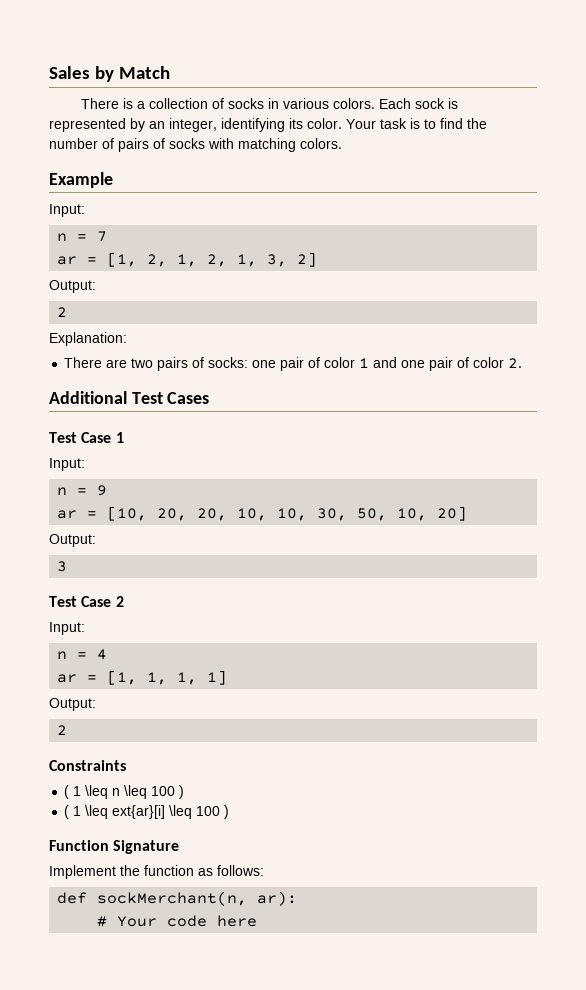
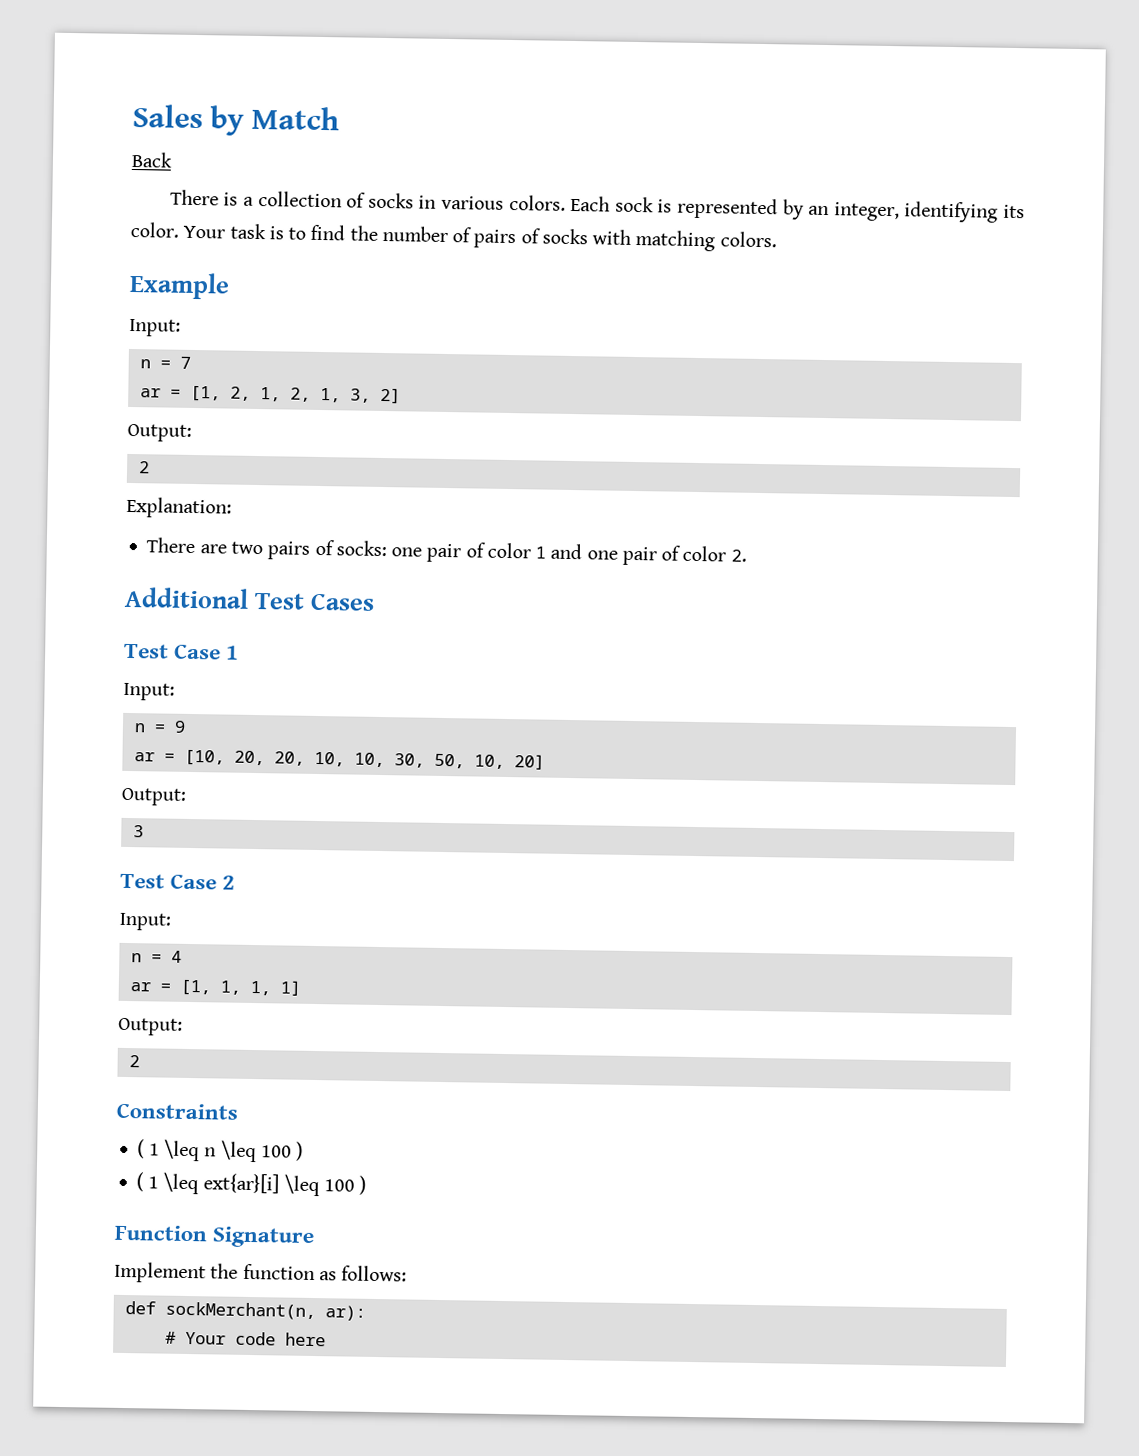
+ Back

